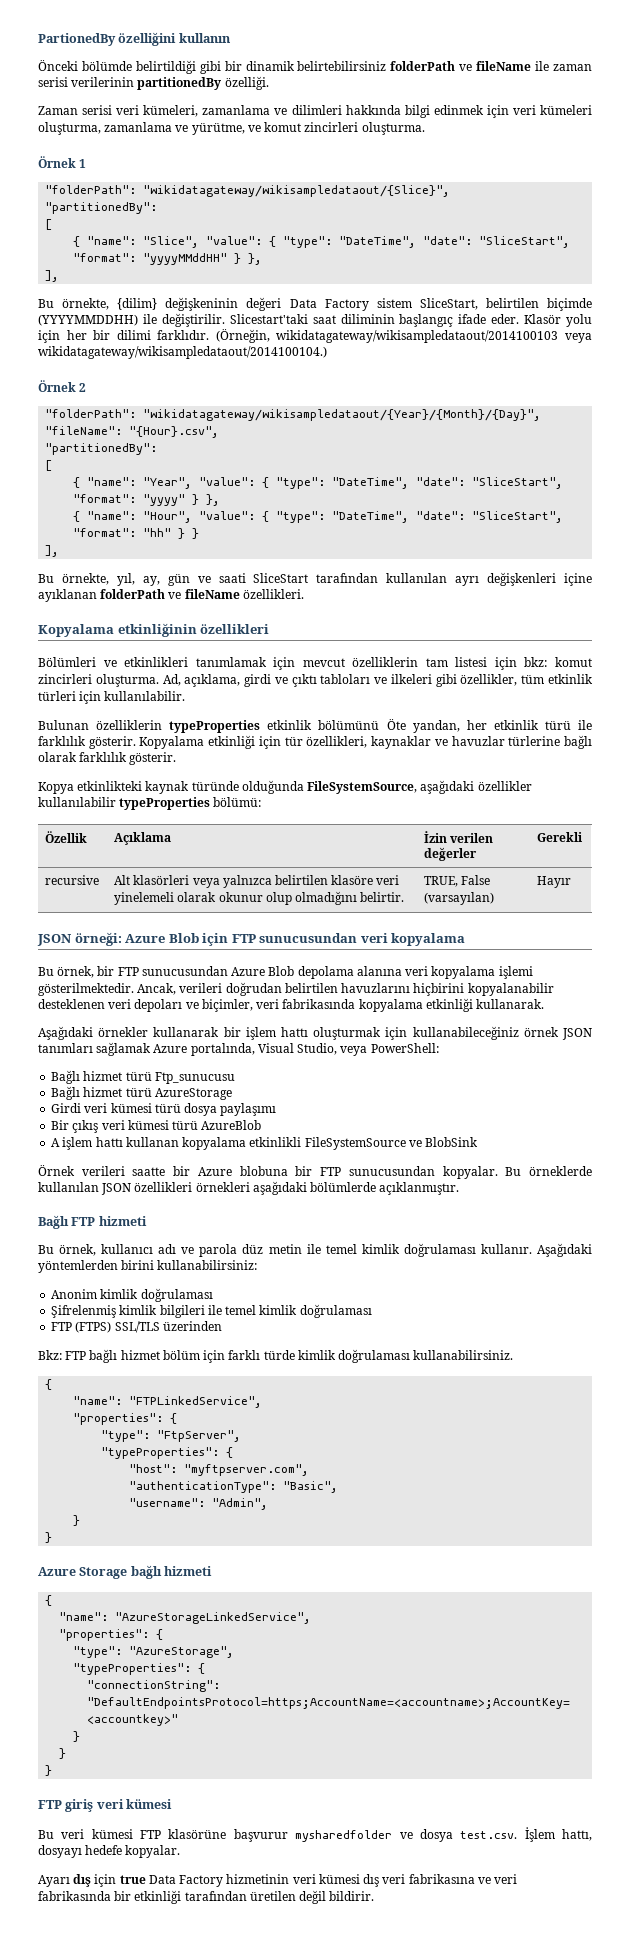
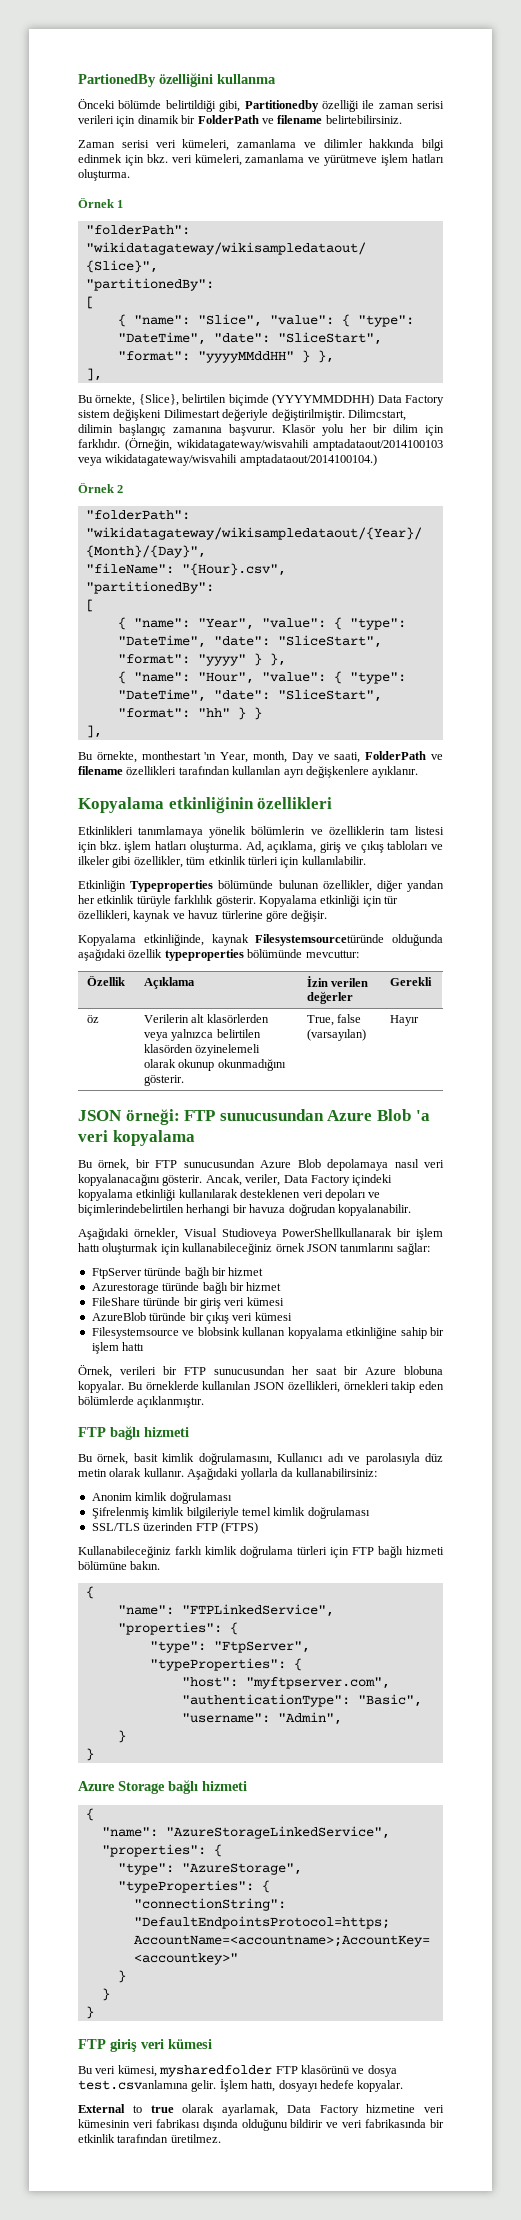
- PartionedBy özelliğini kullanın
+ PartionedBy özelliğini kullanma
- Önceki bölümde belirtildiği gibi bir dinamik belirtebilirsiniz folderPath ve fileName ile zaman serisi verilerinin partitionedBy özelliği.
+ Önceki bölümde belirtildiği gibi, Partitionedby özelliği ile zaman serisi verileri için dinamik bir FolderPath ve filename belirtebilirsiniz.
- Zaman serisi veri kümeleri, zamanlama ve dilimleri hakkında bilgi edinmek için veri kümeleri oluşturma, zamanlama ve yürütme, ve komut zincirleri oluşturma.
+ Zaman serisi veri kümeleri, zamanlama ve dilimler hakkında bilgi edinmek için bkz. veri kümeleri, zamanlama ve yürütmeve işlem hatları oluşturma.
- Bu örnekte, {dilim} değişkeninin değeri Data Factory sistem SliceStart, belirtilen biçimde (YYYYMMDDHH) ile değiştirilir. Slicestart'taki saat diliminin başlangıç ifade eder.
+ Bu örnekte, {Slice}, belirtilen biçimde (YYYYMMDDHH) Data Factory sistem değişkeni Dilimestart değeriyle değiştirilmiştir. Dilimcstart, dilimin başlangıç zamanına başvurur.
- Klasör yolu için her bir dilimi farklıdır. (Örneğin, wikidatagateway/wikisampledataout/2014100103 veya wikidatagateway/wikisampledataout/2014100104.)
+ Klasör yolu her bir dilim için farklıdır. (Örneğin, wikidatagateway/wisvahili amptadataout/2014100103 veya wikidatagateway/wisvahili amptadataout/2014100104.)
- Bu örnekte, yıl, ay, gün ve saati SliceStart tarafından kullanılan ayrı değişkenleri içine ayıklanan folderPath ve fileName özellikleri.
+ Bu örnekte, monthestart 'ın Year, month, Day ve saati, FolderPath ve filename özellikleri tarafından kullanılan ayrı değişkenlere ayıklanır.
  Kopyalama etkinliğinin özellikleri
- Bölümleri ve etkinlikleri tanımlamak için mevcut özelliklerin tam listesi için bkz: komut zincirleri oluşturma. Ad, açıklama, girdi ve çıktı tabloları ve ilkeleri gibi özellikler, tüm etkinlik türleri için kullanılabilir.
+ Etkinlikleri tanımlamaya yönelik bölümlerin ve özelliklerin tam listesi için bkz. işlem hatları oluşturma. Ad, açıklama, giriş ve çıkış tabloları ve ilkeler gibi özellikler, tüm etkinlik türleri için kullanılabilir.
- Bulunan özelliklerin typeProperties etkinlik bölümünü Öte yandan, her etkinlik türü ile farklılık gösterir.
+ Etkinliğin Typeproperties bölümünde bulunan özellikler, diğer yandan her etkinlik türüyle farklılık gösterir.
- Kopyalama etkinliği için tür özellikleri, kaynaklar ve havuzlar türlerine bağlı olarak farklılık gösterir.
- Kopya etkinlikteki kaynak türünde olduğunda FileSystemSource, aşağıdaki özellikler kullanılabilir typeProperties bölümü:
+ Kopyalama etkinliği için tür özellikleri, kaynak ve havuz türlerine göre değişir.
+ Kopyalama etkinliğinde, kaynak Filesystemsourcetüründe olduğunda aşağıdaki özellik typeproperties bölümünde mevcuttur:
- recursive | Alt klasörleri veya yalnızca belirtilen klasöre veri yinelemeli olarak okunur olup olmadığını belirtir. | TRUE, False (varsayılan) | Hayır
+ öz | Verilerin alt klasörlerden veya yalnızca belirtilen klasörden özyinelemeli olarak okunup okunmadığını gösterir. | True, false (varsayılan) | Hayır
- JSON örneği: Azure Blob için FTP sunucusundan veri kopyalama
+ JSON örneği: FTP sunucusundan Azure Blob 'a veri kopyalama
- Bu örnek, bir FTP sunucusundan Azure Blob depolama alanına veri kopyalama işlemi gösterilmektedir. Ancak, verileri doğrudan belirtilen havuzlarını hiçbirini kopyalanabilir desteklenen veri depoları ve biçimler, veri fabrikasında kopyalama etkinliği kullanarak.
- Aşağıdaki örnekler kullanarak bir işlem hattı oluşturmak için kullanabileceğiniz örnek JSON tanımları sağlamak Azure portalında, Visual Studio, veya PowerShell:
- Bağlı hizmet türü Ftp_sunucusu
- Bağlı hizmet türü AzureStorage
- Girdi veri kümesi türü dosya paylaşımı
- Bir çıkış veri kümesi türü AzureBlob
- A işlem hattı kullanan kopyalama etkinlikli FileSystemSource ve BlobSink
- Örnek verileri saatte bir Azure blobuna bir FTP sunucusundan kopyalar.
+ Bu örnek, bir FTP sunucusundan Azure Blob depolamaya nasıl veri kopyalanacağını gösterir. Ancak, veriler, Data Factory içindeki kopyalama etkinliği kullanılarak desteklenen veri depoları ve biçimlerindebelirtilen herhangi bir havuza doğrudan kopyalanabilir.
+ Aşağıdaki örnekler, Visual Studioveya PowerShellkullanarak bir işlem hattı oluşturmak için kullanabileceğiniz örnek JSON tanımlarını sağlar:
+ FtpServer türünde bağlı bir hizmet
+ Azurestorage türünde bağlı bir hizmet
+ FileShare türünde bir giriş veri kümesi
+ AzureBlob türünde bir çıkış veri kümesi
+ Filesystemsource ve blobsink kullanan kopyalama etkinliğine sahip bir işlem hattı
+ Örnek, verileri bir FTP sunucusundan her saat bir Azure blobuna kopyalar.
- Bu örneklerde kullanılan JSON özellikleri örnekleri aşağıdaki bölümlerde açıklanmıştır.
- Bağlı FTP hizmeti
+ Bu örneklerde kullanılan JSON özellikleri, örnekleri takip eden bölümlerde açıklanmıştır.
+ FTP bağlı hizmeti
- Bu örnek, kullanıcı adı ve parola düz metin ile temel kimlik doğrulaması kullanır. Aşağıdaki yöntemlerden birini kullanabilirsiniz:
+ Bu örnek, basit kimlik doğrulamasını, Kullanıcı adı ve parolasıyla düz metin olarak kullanır. Aşağıdaki yollarla da kullanabilirsiniz:
- Şifrelenmiş kimlik bilgileri ile temel kimlik doğrulaması
+ Şifrelenmiş kimlik bilgileriyle temel kimlik doğrulaması
- FTP (FTPS) SSL/TLS üzerinden
- Bkz: FTP bağlı hizmet bölüm için farklı türde kimlik doğrulaması kullanabilirsiniz.
+ SSL/TLS üzerinden FTP (FTPS)
+ Kullanabileceğiniz farklı kimlik doğrulama türleri için FTP bağlı hizmeti bölümüne bakın.
- Bu veri kümesi FTP klasörüne başvurur mysharedfolder ve dosya test.csv. İşlem hattı, dosyayı hedefe kopyalar.
+ Bu veri kümesi, mysharedfolder FTP klasörünü ve dosya test.csvanlamına gelir. İşlem hattı, dosyayı hedefe kopyalar.
- Ayarı dış için true Data Factory hizmetinin veri kümesi dış veri fabrikasına ve veri fabrikasında bir etkinliği tarafından üretilen değil bildirir.
+ External to true olarak ayarlamak, Data Factory hizmetine veri kümesinin veri fabrikası dışında olduğunu bildirir ve veri fabrikasında bir etkinlik tarafından üretilmez.

